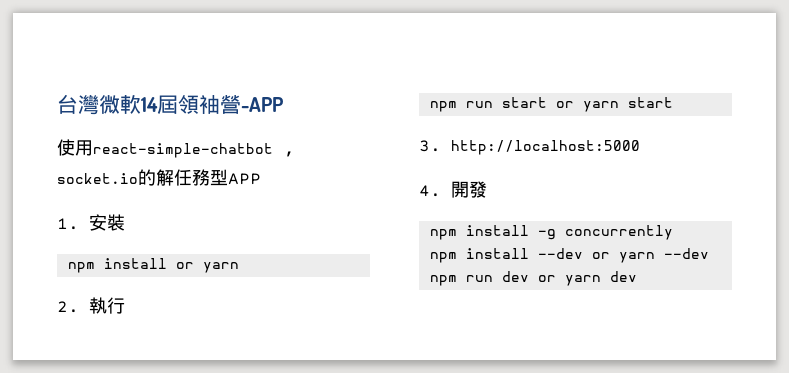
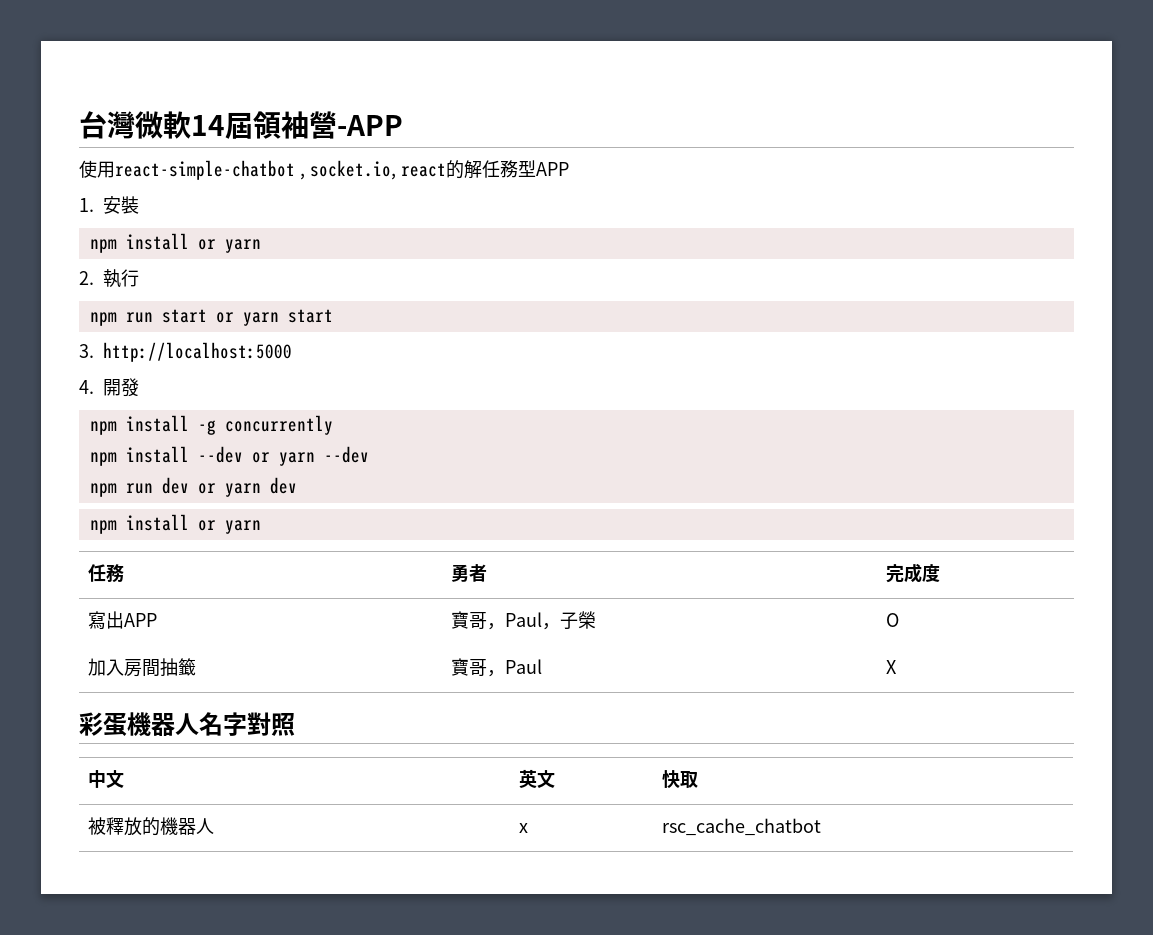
- 使用react-simple-chatbot , socket.io的解任務型APP
+ 使用react-simple-chatbot , socket.io, react的解任務型APP
  npm run dev or yarn dev
+ npm install or yarn
+ 任務 | 勇者 | 完成度
+ 寫出APP | 寶哥，Paul，子榮 | O
+ 加入房間抽籤 | 寶哥，Paul | X
+ 彩蛋機器人名字對照
+ 中文 | 英文 | 快取
+ 被釋放的機器人 | x | rsc_cache_chatbot

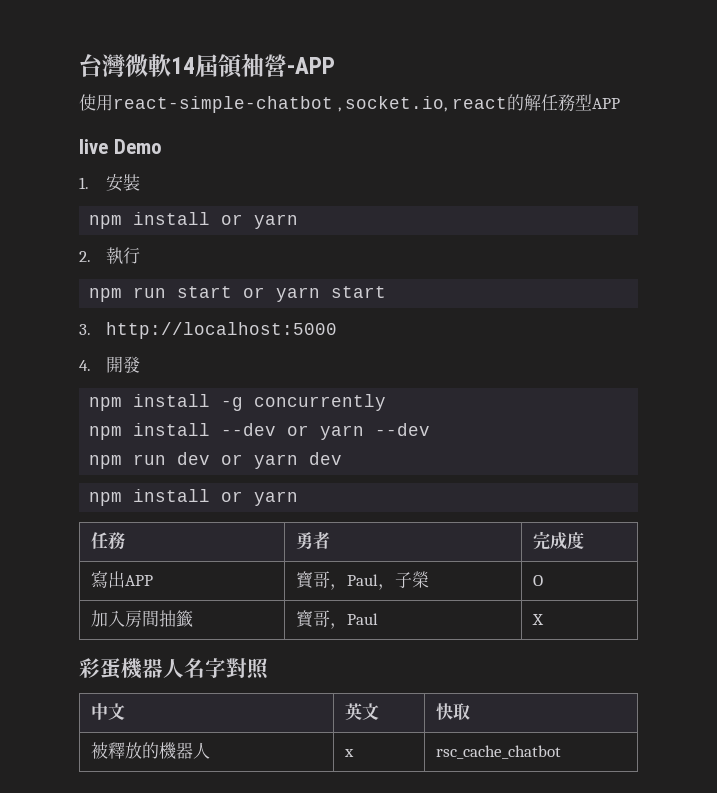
+ live Demo

